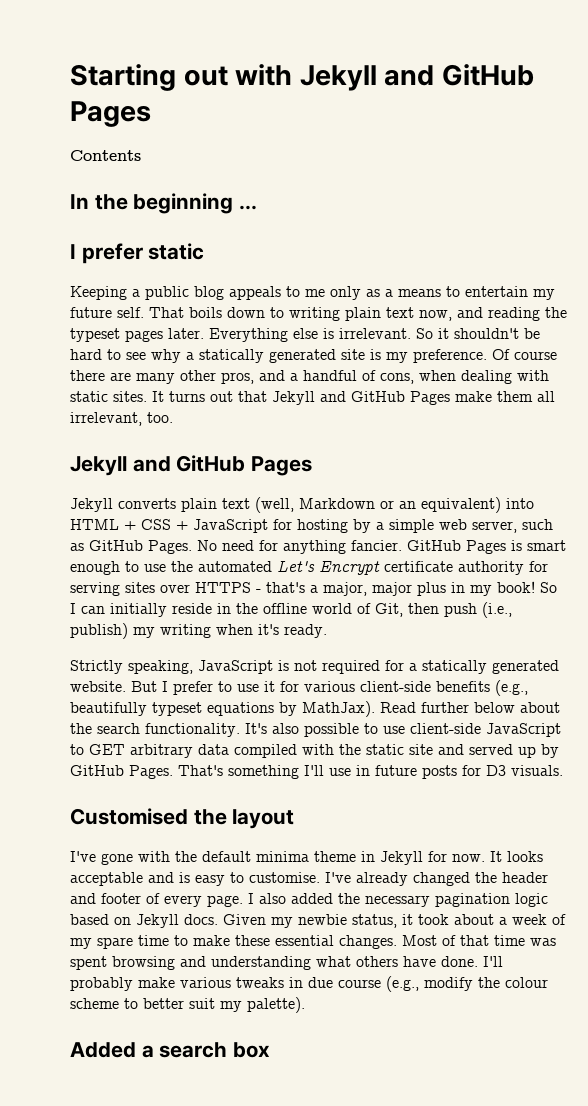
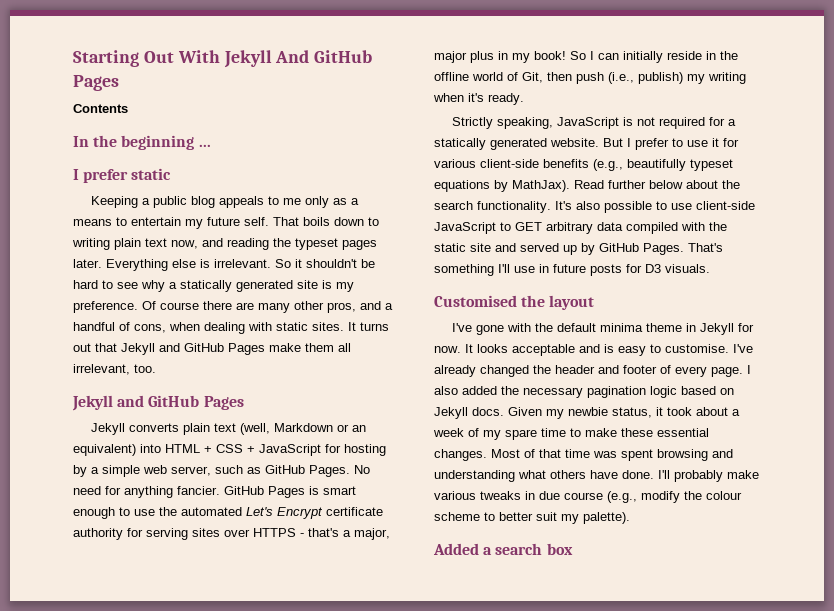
- Starting out with Jekyll and GitHub Pages
+ Starting Out With Jekyll And GitHub Pages

